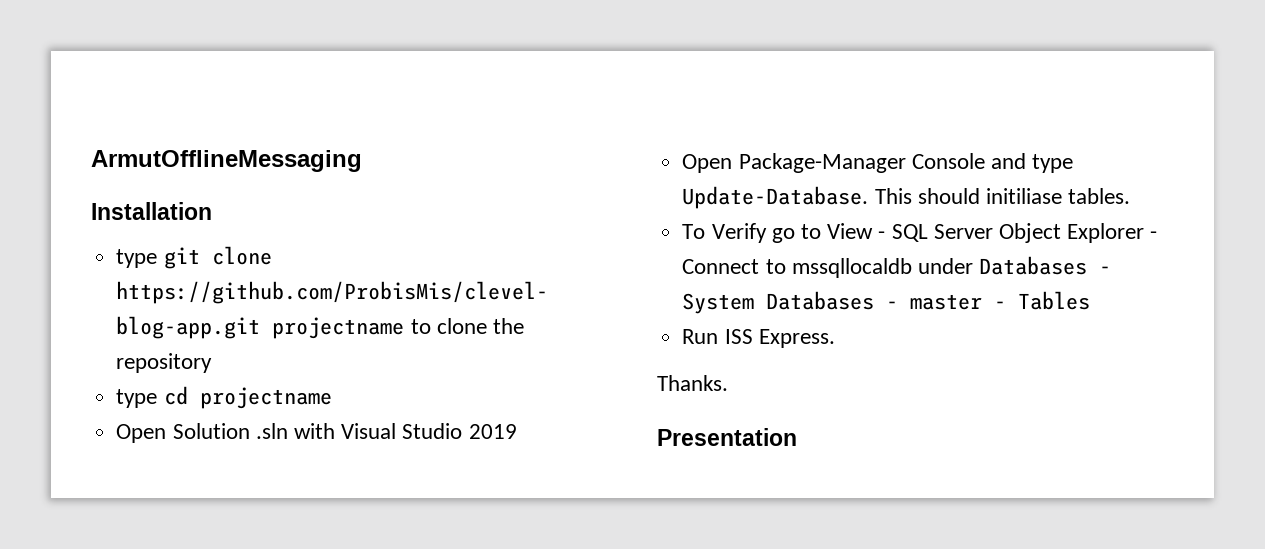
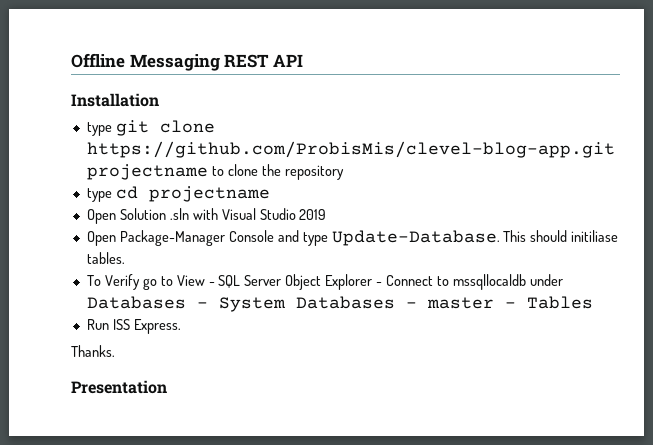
- ArmutOfflineMessaging
+ Offline Messaging REST API

